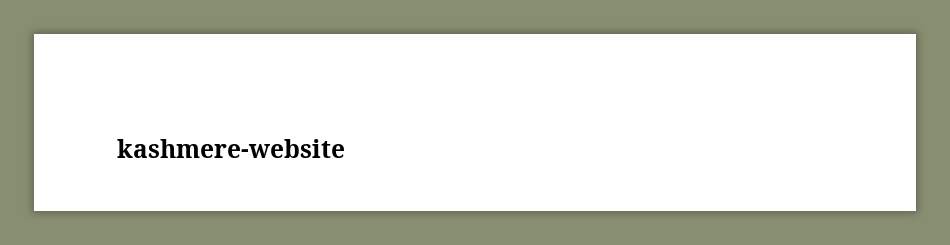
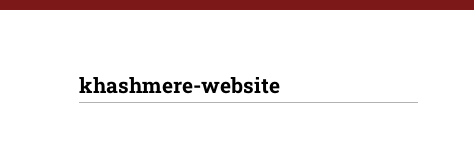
- kashmere-website
+ khashmere-website

